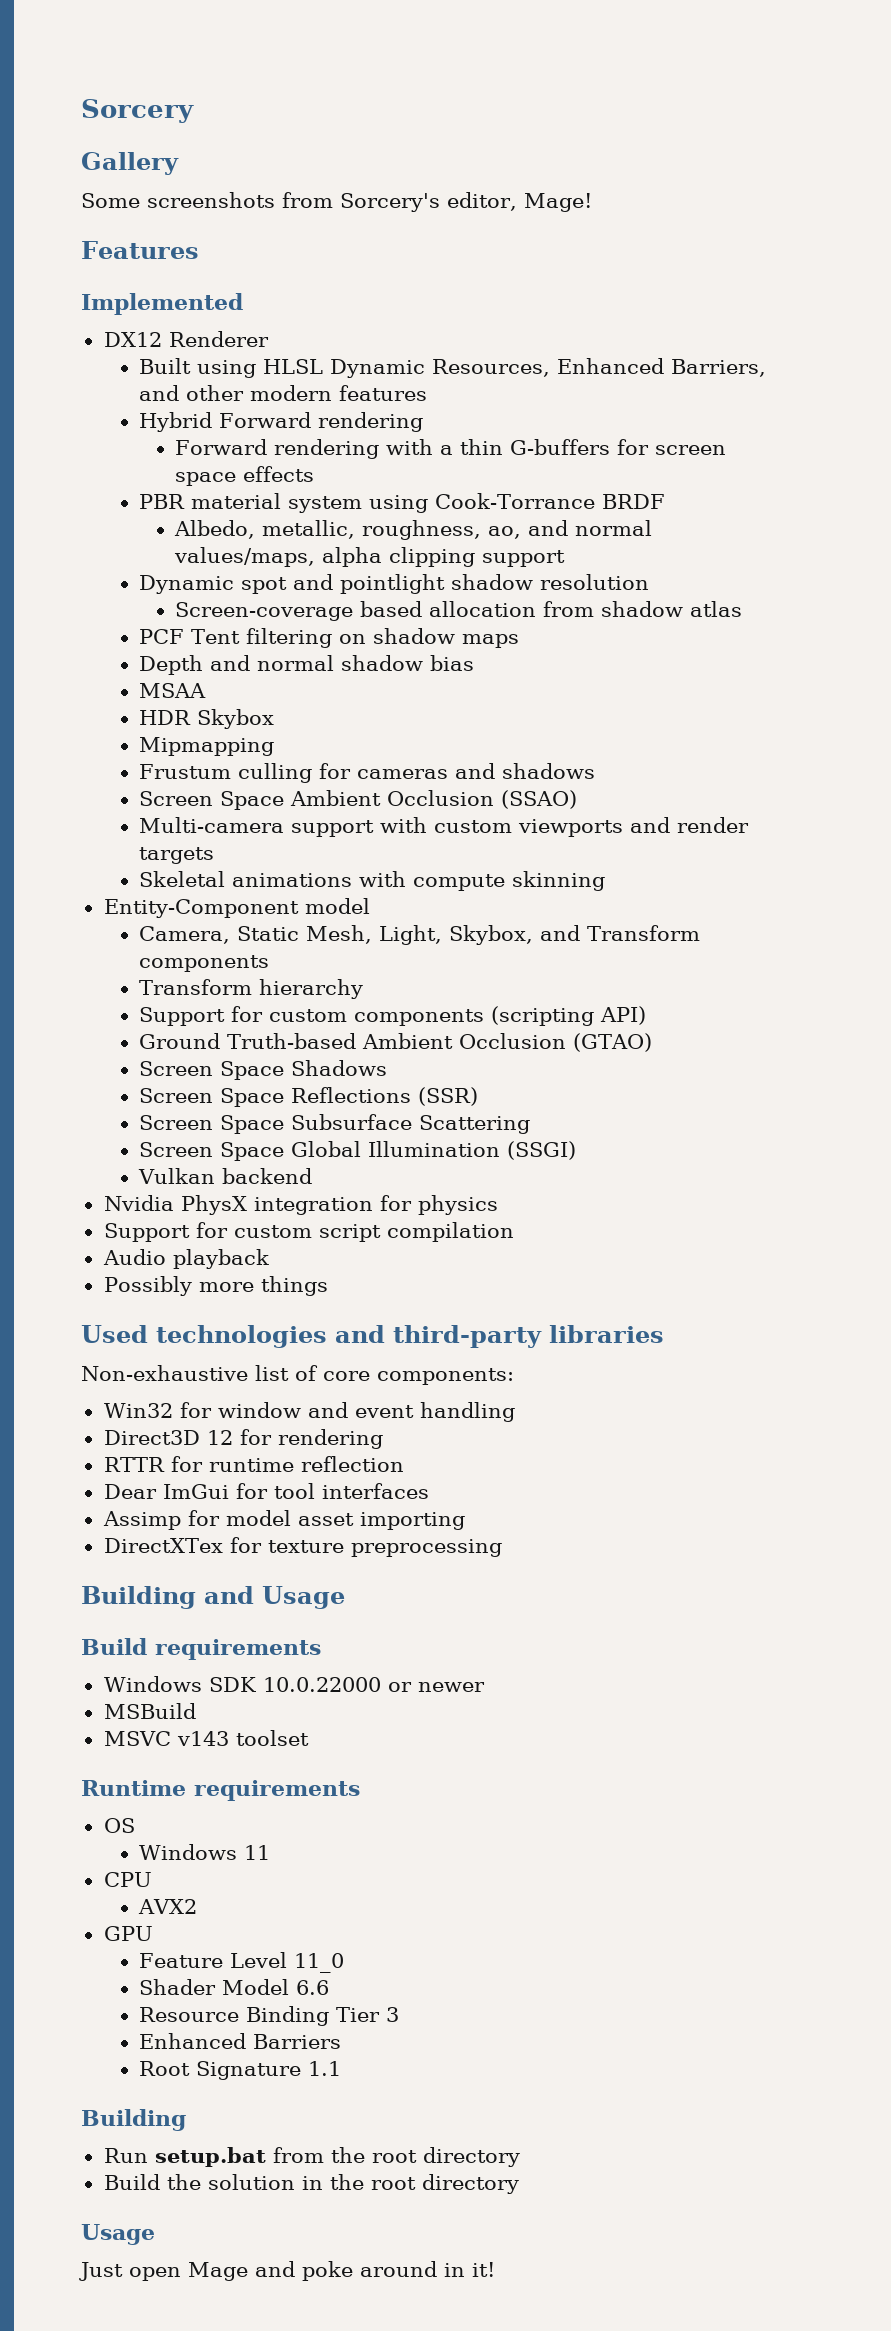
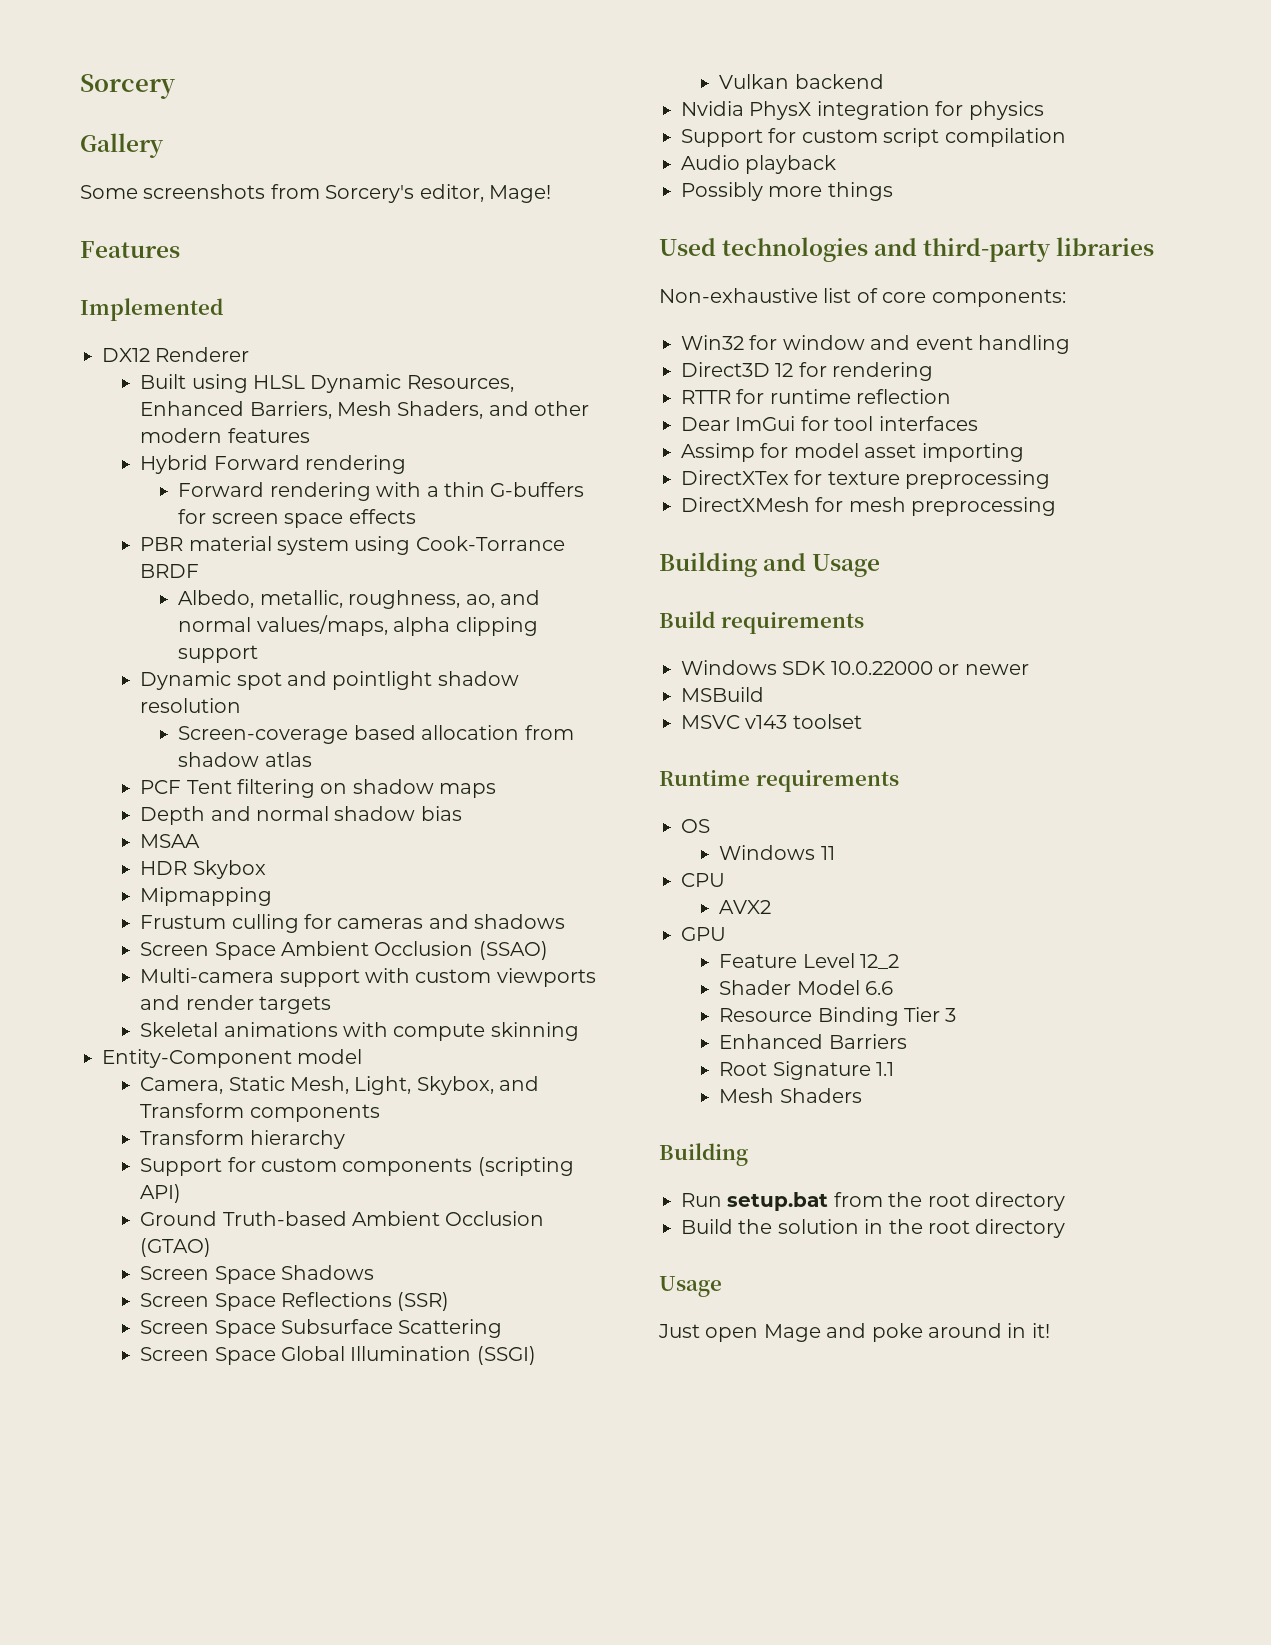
- Built using HLSL Dynamic Resources, Enhanced Barriers, and other modern features
+ Built using HLSL Dynamic Resources, Enhanced Barriers, Mesh Shaders, and other modern features
+ DirectXMesh for mesh preprocessing
- Feature Level 11_0
+ Feature Level 12_2
+ Mesh Shaders

